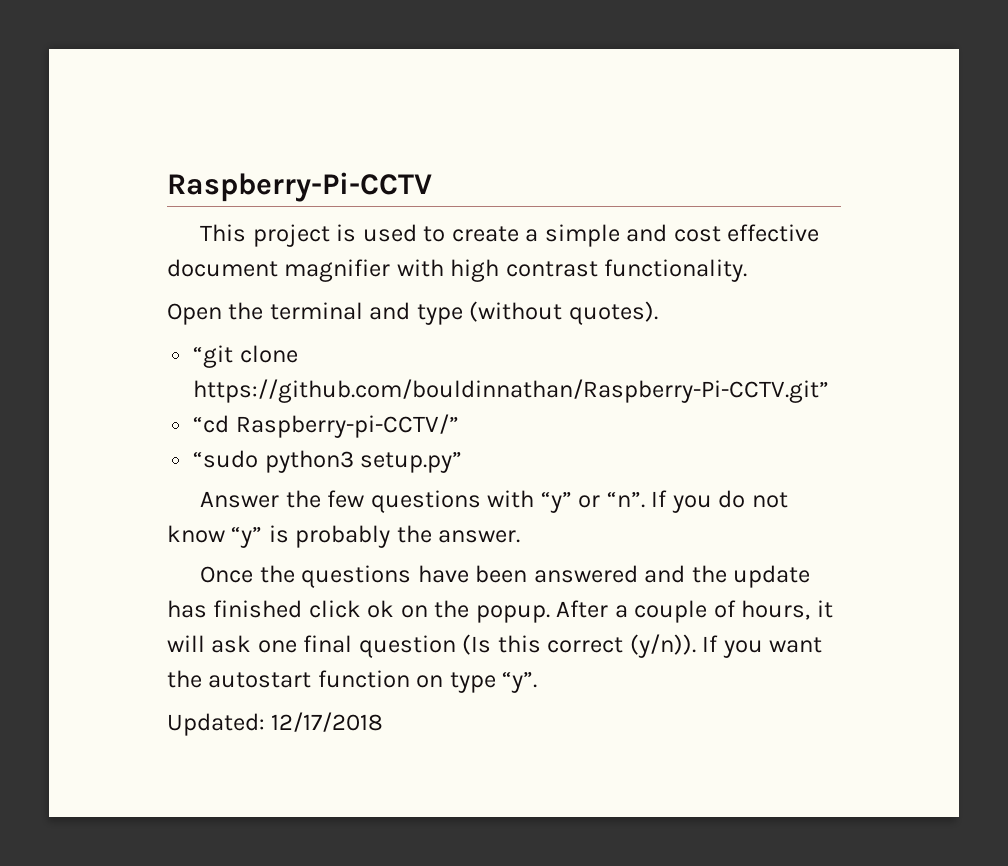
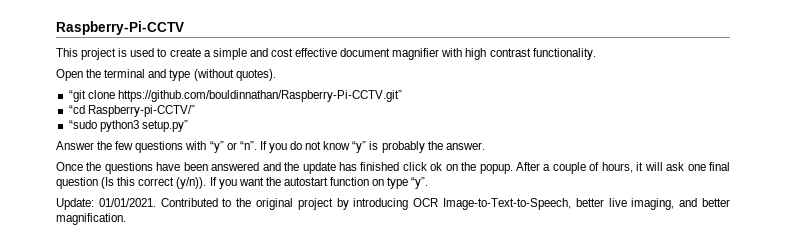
- Updated: 12/17/2018
+ Update: 01/01/2021. Contributed to the original project by introducing OCR Image-to-Text-to-Speech, better live imaging, and better magnification.

